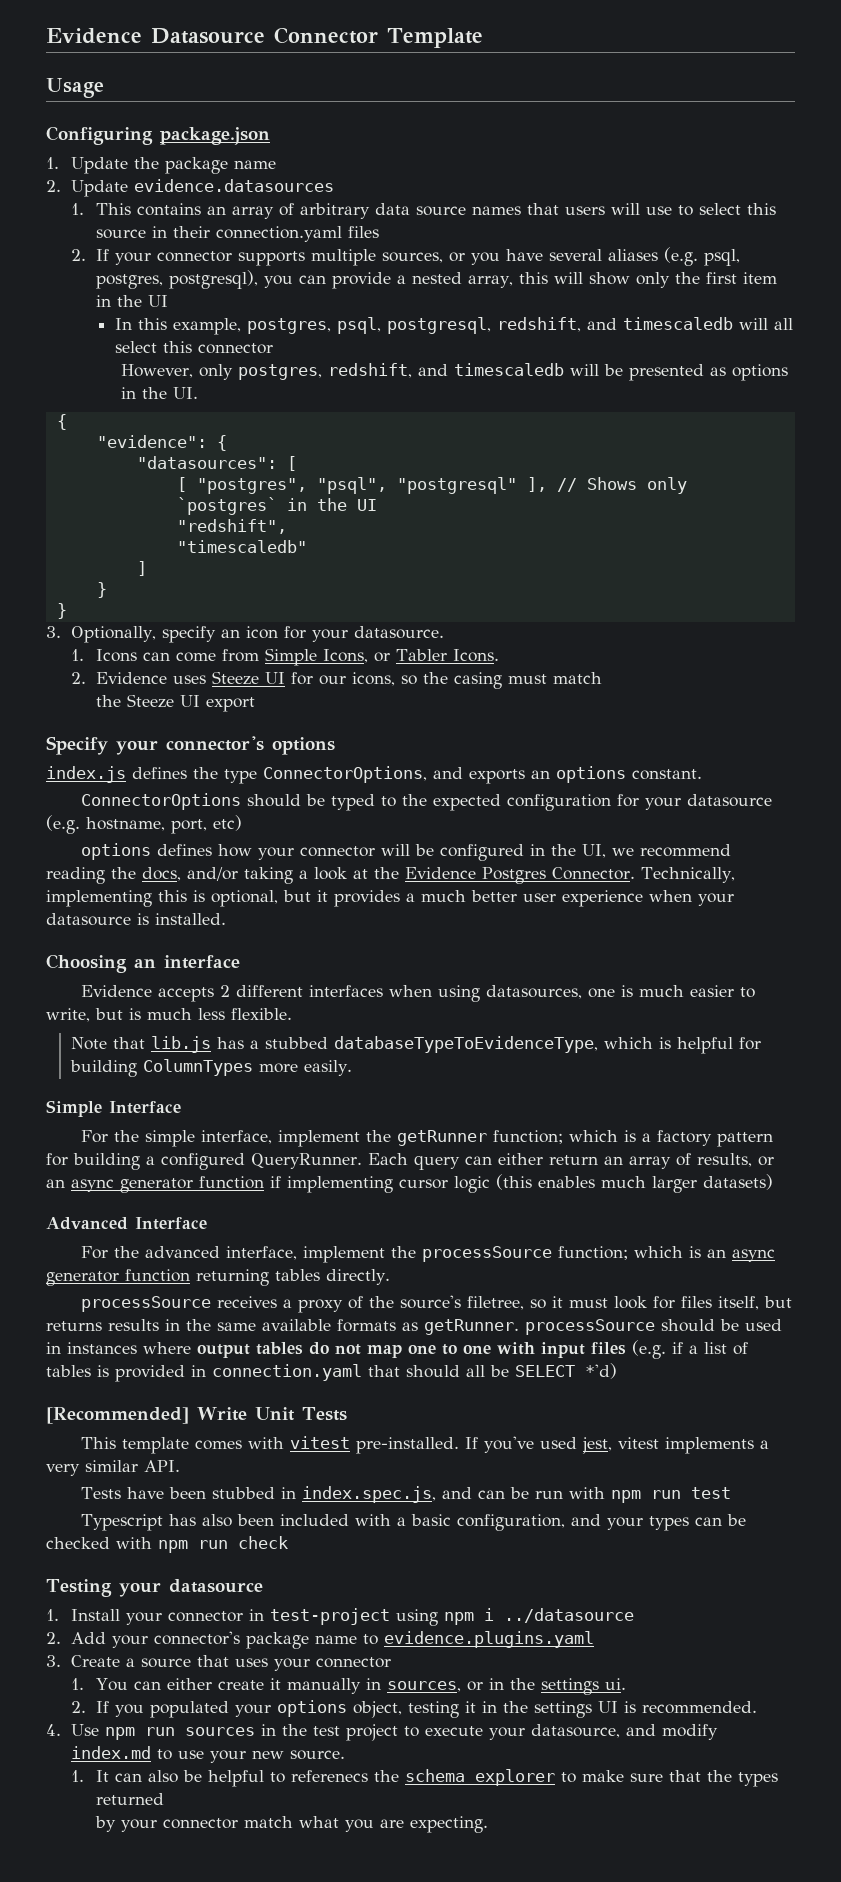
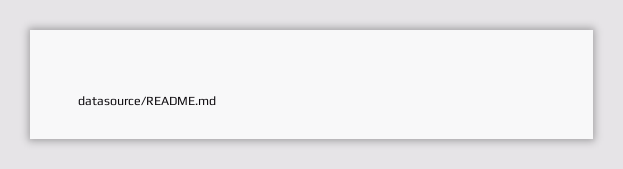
- Evidence Datasource Connector Template
- Usage
- Configuring package.json
- 1. Update the package name
- 2. Update evidence.datasources
- 1. This contains an array of arbitrary data source names that users will use to select this source in their connection.yaml files
- 2. If your connector supports multiple sources, or you have several aliases (e.g. psql, postgres, postgresql), you can provide a nested array, this will show only the first item in the UI
- In this example, postgres, psql, postgresql, redshift, and timescaledb will all select this connector
- However, only postgres, redshift, and timescaledb will be presented as options in the UI.
- {
- "evidence": {
- "datasources": [
- [ "postgres", "psql", "postgresql" ], // Shows only `postgres` in the UI
- "redshift",
- "timescaledb"
- ]
- }
- }
- 3. Optionally, specify an icon for your datasource.
- 1. Icons can come from Simple Icons, or Tabler Icons.
- 2. Evidence uses Steeze UI for our icons, so the casing must match
- the Steeze UI export
- Specify your connector's options
- index.js defines the type ConnectorOptions, and exports an options constant.
- ConnectorOptions should be typed to the expected configuration for your datasource (e.g. hostname, port, etc)
- options defines how your connector will be configured in the UI, we recommend reading the docs, and/or taking a look at the Evidence Postgres Connector. Technically, implementing this is optional, but it provides a much better user experience when your datasource is installed.
- Choosing an interface
- Evidence accepts 2 different interfaces when using datasources, one is much easier to write, but is much less flexible.
- Note that lib.js has a stubbed databaseTypeToEvidenceType, which is helpful for building ColumnTypes more easily.
- Simple Interface
- For the simple interface, implement the getRunner function; which is a factory pattern for building a configured QueryRunner. Each query can either return an array of results, or an async generator function if implementing cursor logic (this enables much larger datasets)
- Advanced Interface
- For the advanced interface, implement the processSource function; which is an async generator function returning tables directly.
- processSource receives a proxy of the source's filetree, so it must look for files itself, but returns results in the same available formats as getRunner. processSource should be used in instances where output tables do not map one to one with input files (e.g. if a list of tables is provided in connection.yaml that should all be SELECT *'d)
- [Recommended] Write Unit Tests
- This template comes with vitest pre-installed. If you've used jest, vitest implements a very similar API.
- Tests have been stubbed in index.spec.js, and can be run with npm run test
- Typescript has also been included with a basic configuration, and your types can be checked with npm run check
- Testing your datasource
- 1. Install your connector in test-project using npm i ../datasource
- 2. Add your connector's package name to evidence.plugins.yaml
- 3. Create a source that uses your connector
- 1. You can either create it manually in sources, or in the settings ui.
- 2. If you populated your options object, testing it in the settings UI is recommended.
- 4. Use npm run sources in the test project to execute your datasource, and modify index.md to use your new source.
- 1. It can also be helpful to referenecs the schema explorer to make sure that the types returned
- by your connector match what you are expecting.
+ datasource/README.md

